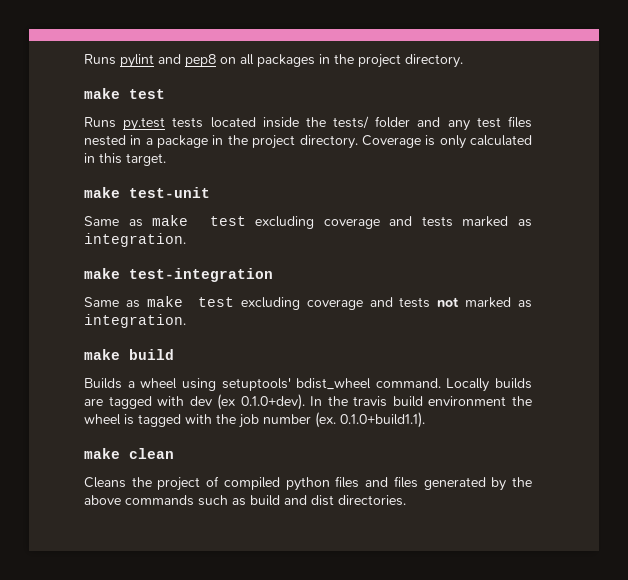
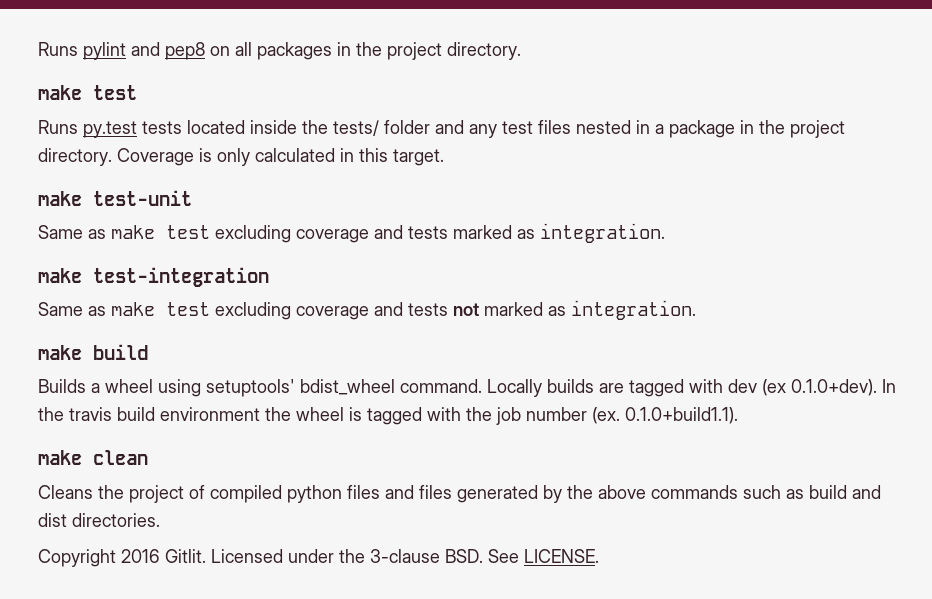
+ Copyright 2016 Gitlit. Licensed under the 3-clause BSD. See LICENSE.

